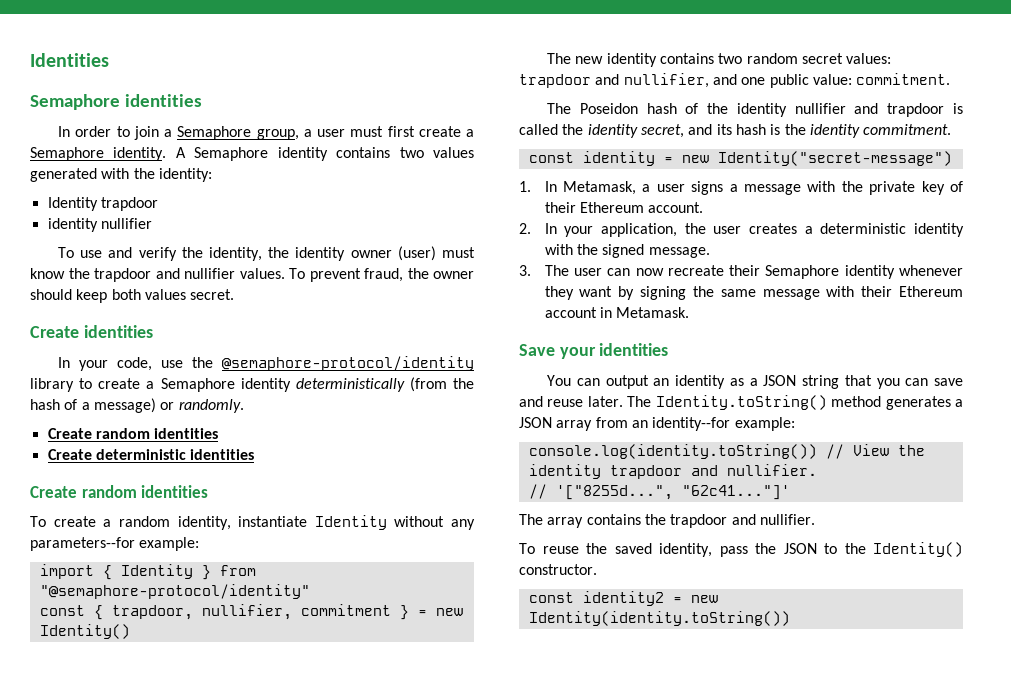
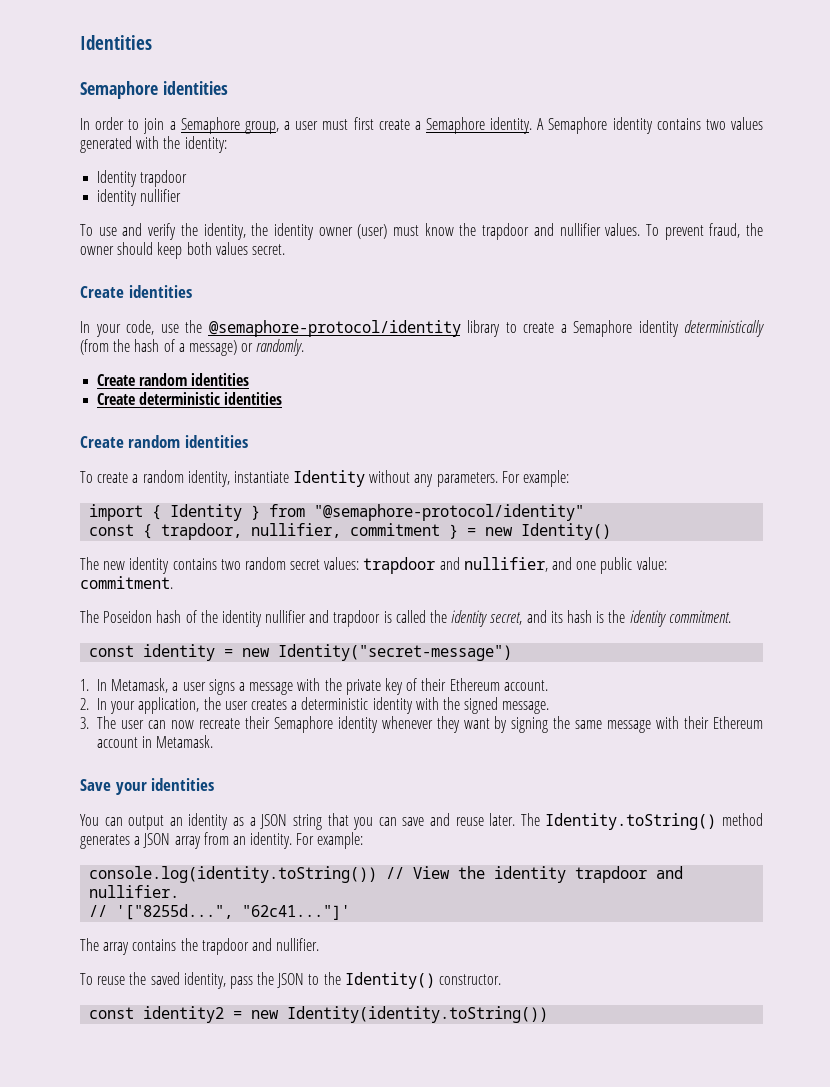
- To create a random identity, instantiate Identity without any parameters--for example:
+ To create a random identity, instantiate Identity without any parameters. For example:
- The Identity.toString() method generates a JSON array from an identity--for example:
+ The Identity.toString() method generates a JSON array from an identity. For example:

